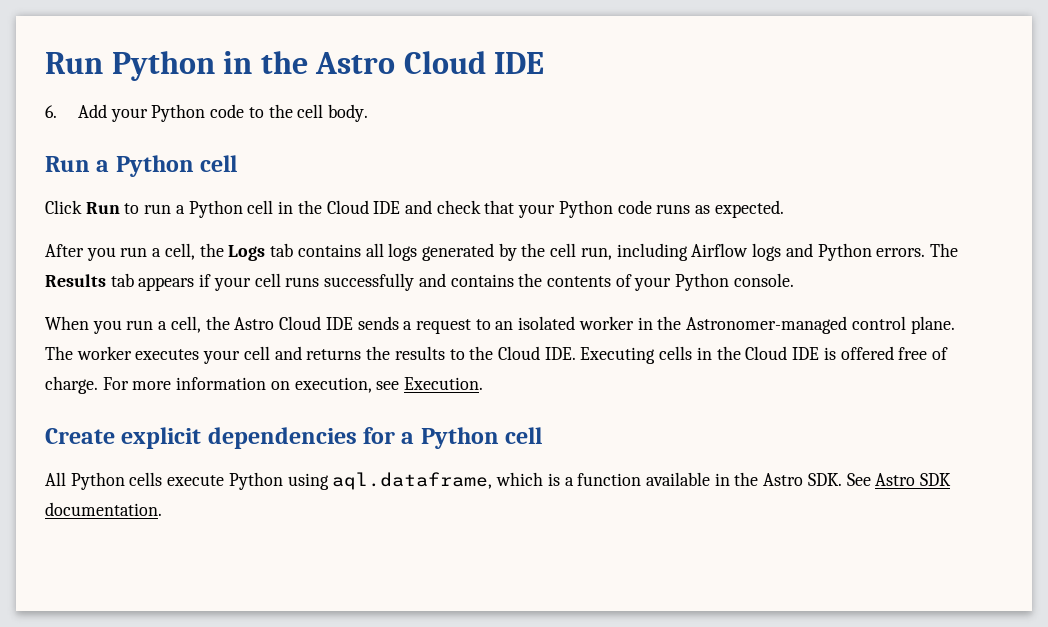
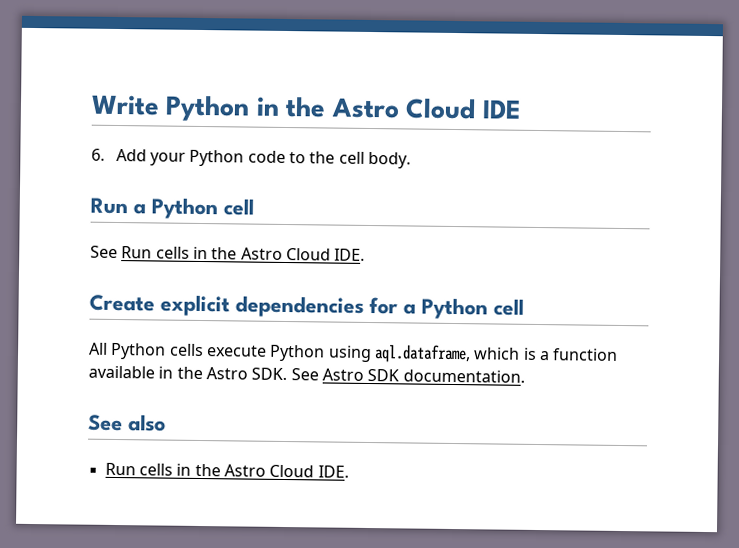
- Run Python in the Astro Cloud IDE
+ Write Python in the Astro Cloud IDE
- Click Run to run a Python cell in the Cloud IDE and check that your Python code runs as expected.
- After you run a cell, the Logs tab contains all logs generated by the cell run, including Airflow logs and Python errors. The Results tab appears if your cell runs successfully and contains the contents of your Python console.
- When you run a cell, the Astro Cloud IDE sends a request to an isolated worker in the Astronomer-managed control plane. The worker executes your cell and returns the results to the Cloud IDE. Executing cells in the Cloud IDE is offered free of charge. For more information on execution, see Execution.
+ See Run cells in the Astro Cloud IDE.
+ See also
+ Run cells in the Astro Cloud IDE.

